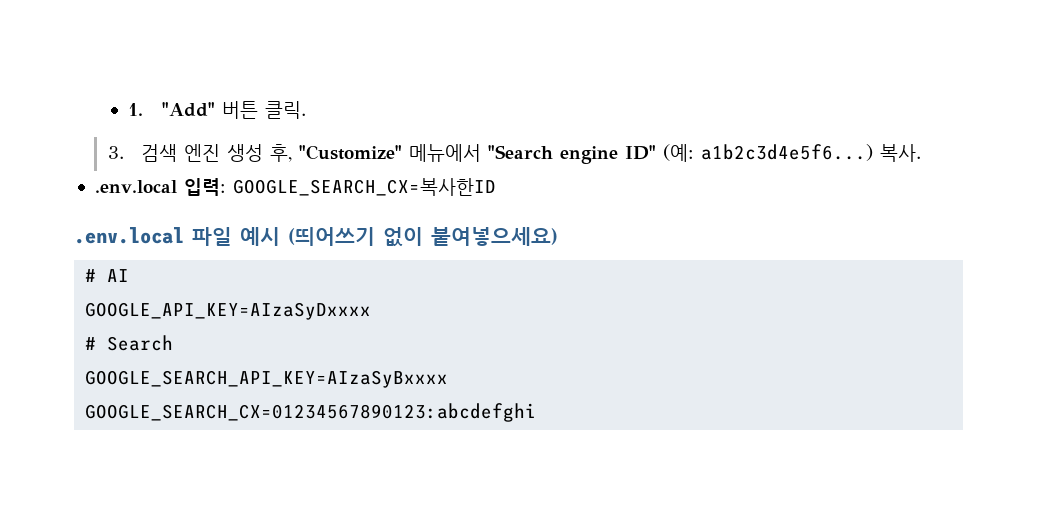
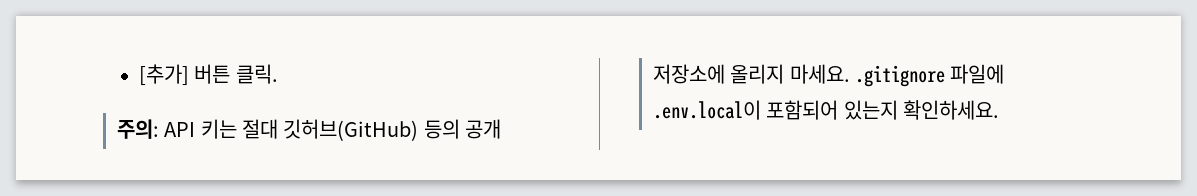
- 1. "Add" 버튼 클릭.
+ [추가] 버튼 클릭.
- 3. 검색 엔진 생성 후, "Customize" 메뉴에서 "Search engine ID" (예: a1b2c3d4e5f6...) 복사.
- .env.local 입력: GOOGLE_SEARCH_CX=복사한ID
- .env.local 파일 예시 (띄어쓰기 없이 붙여넣으세요)
- # AI
- GOOGLE_API_KEY=AIzaSyDxxxx
- # Search
- GOOGLE_SEARCH_API_KEY=AIzaSyBxxxx
- GOOGLE_SEARCH_CX=01234567890123:abcdefghi
+ 주의: API 키는 절대 깃허브(GitHub) 등의 공개 저장소에 올리지 마세요. .gitignore 파일에 .env.local이 포함되어 있는지 확인하세요.

